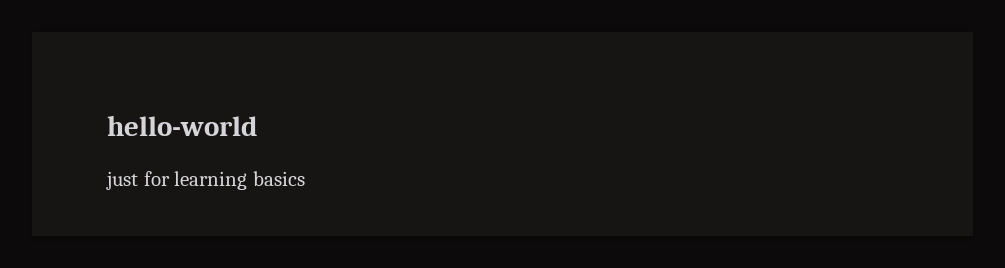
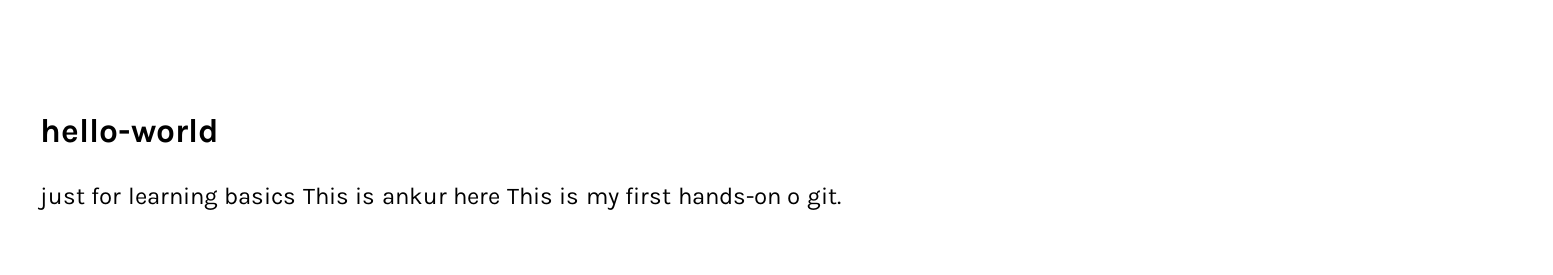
- just for learning basics
+ just for learning basics This is ankur here This is my first hands-on o git.

